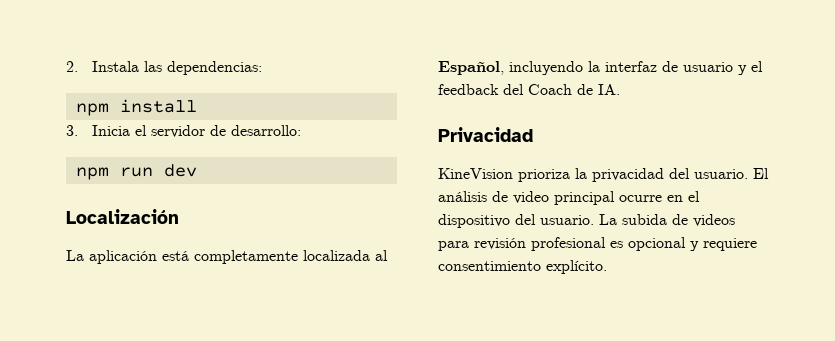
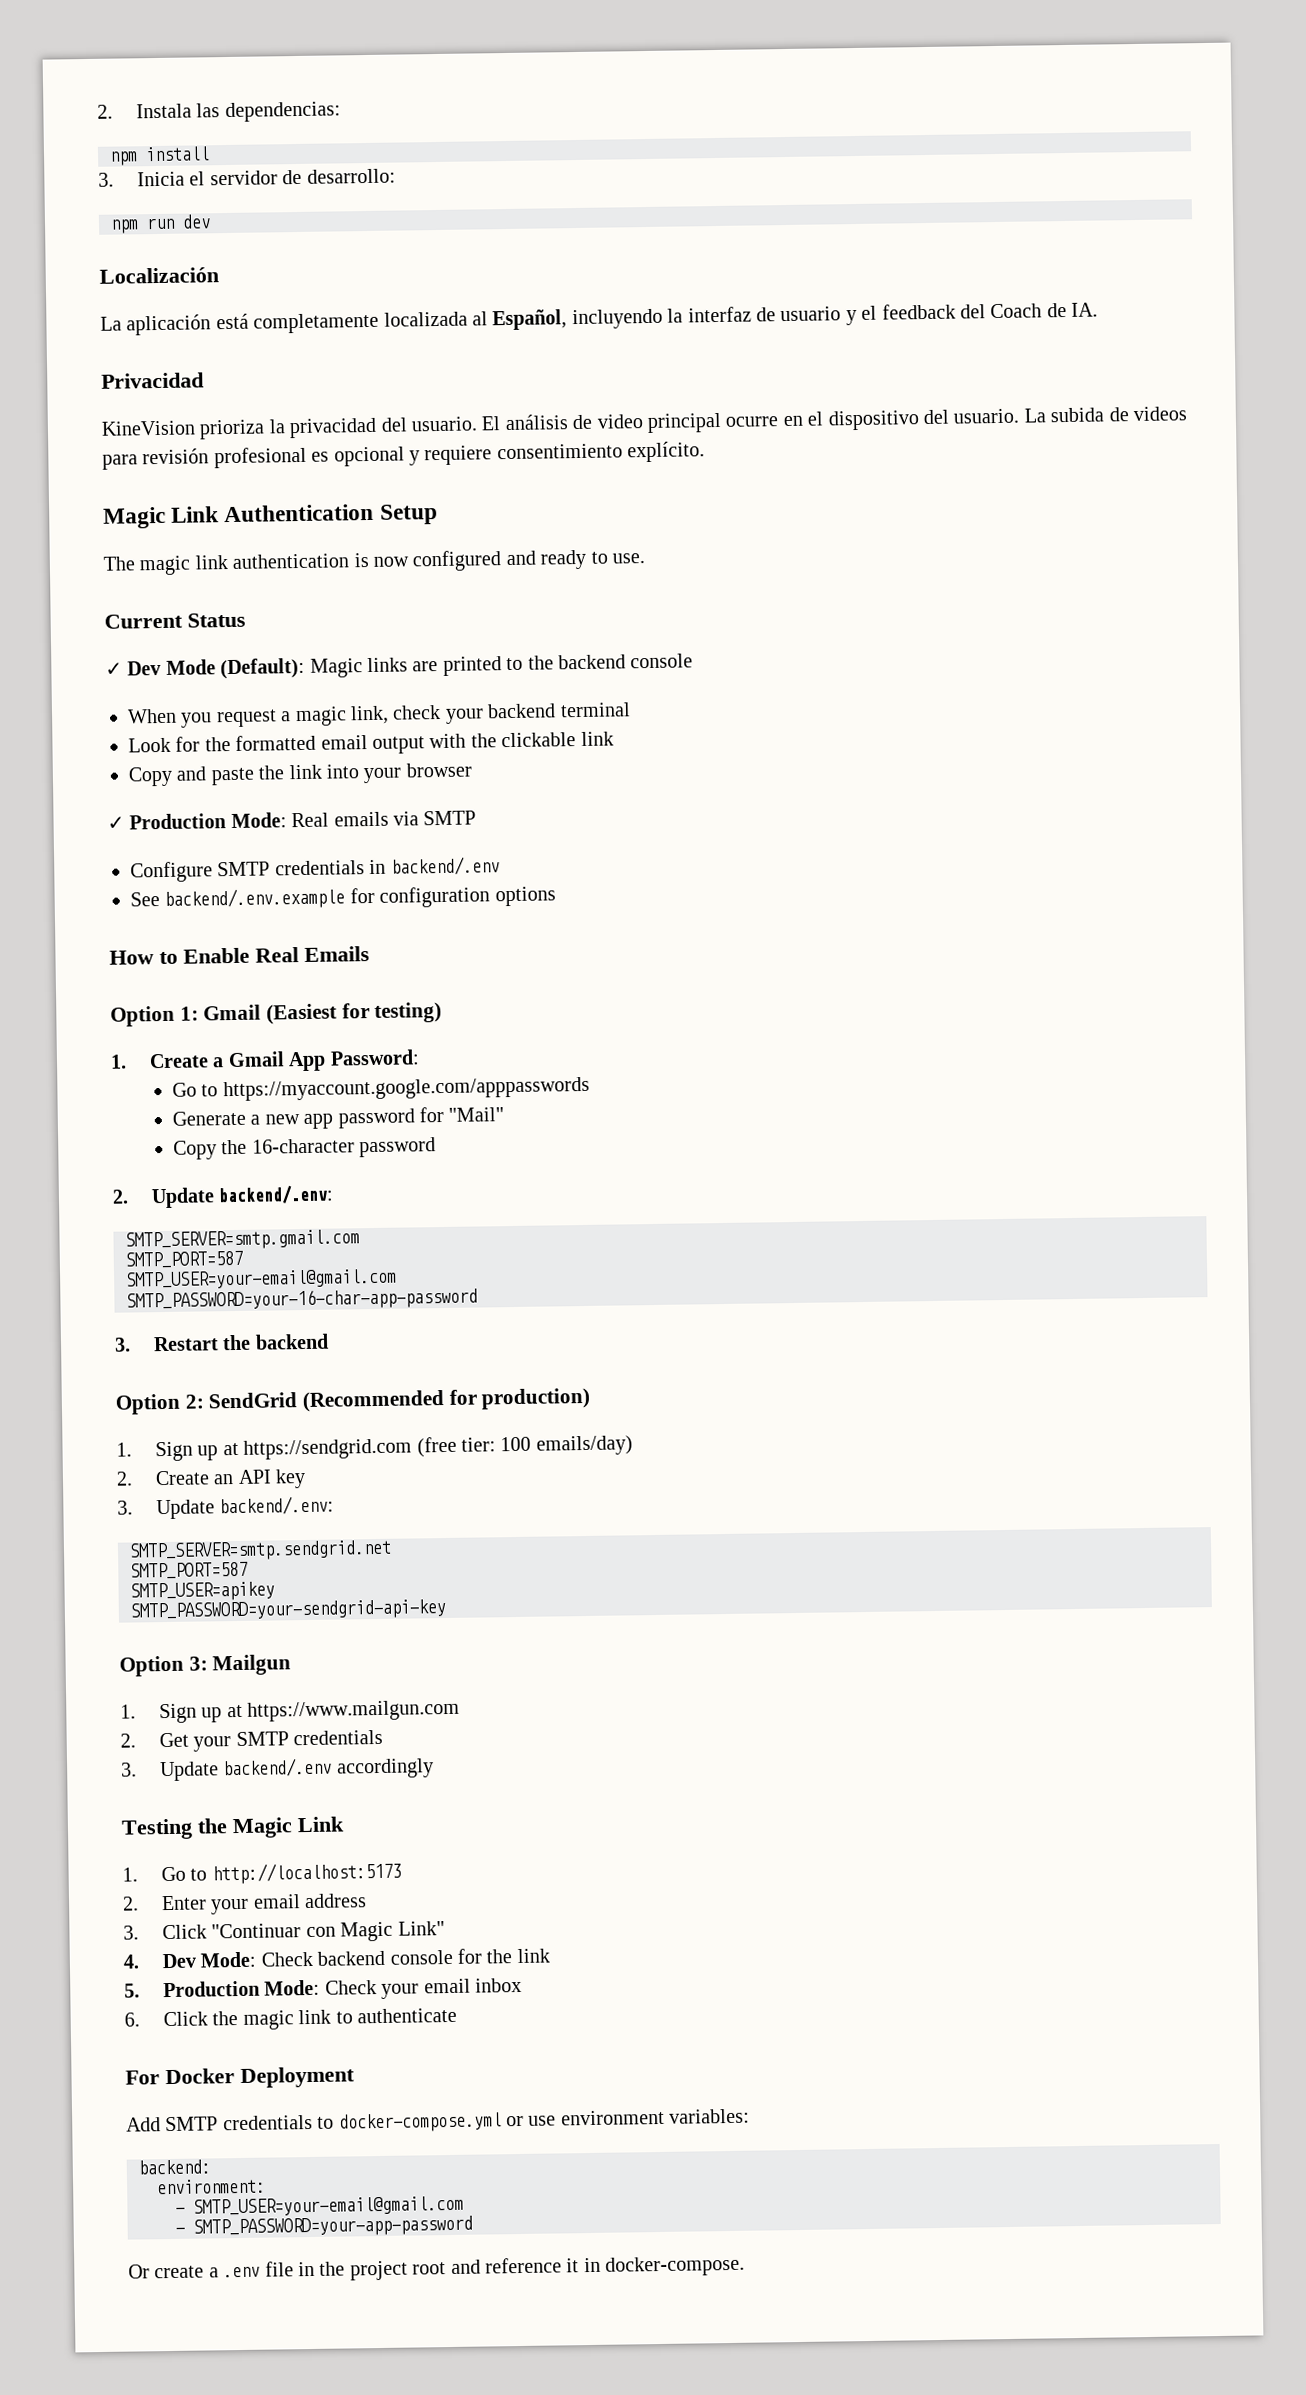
+ Magic Link Authentication Setup
+ The magic link authentication is now configured and ready to use.
+ Current Status
+ ✓ Dev Mode (Default): Magic links are printed to the backend console
+ When you request a magic link, check your backend terminal
+ Look for the formatted email output with the clickable link
+ Copy and paste the link into your browser
+ ✓ Production Mode: Real emails via SMTP
+ Configure SMTP credentials in backend/.env
+ See backend/.env.example for configuration options
+ How to Enable Real Emails
+ Option 1: Gmail (Easiest for testing)
+ 1. Create a Gmail App Password:
+ Go to https://myaccount.google.com/apppasswords
+ Generate a new app password for "Mail"
+ Copy the 16-character password
+ 2. Update backend/.env:
+ SMTP_SERVER=smtp.gmail.com
+ SMTP_PORT=587
+ SMTP_USER=your-email@gmail.com
+ SMTP_PASSWORD=your-16-char-app-password
+ 3. Restart the backend
+ Option 2: SendGrid (Recommended for production)
+ 1. Sign up at https://sendgrid.com (free tier: 100 emails/day)
+ 2. Create an API key
+ 3. Update backend/.env:
+ SMTP_SERVER=smtp.sendgrid.net
+ SMTP_PORT=587
+ SMTP_USER=apikey
+ SMTP_PASSWORD=your-sendgrid-api-key
+ Option 3: Mailgun
+ 1. Sign up at https://www.mailgun.com
+ 2. Get your SMTP credentials
+ 3. Update backend/.env accordingly
+ Testing the Magic Link
+ 1. Go to http://localhost:5173
+ 2. Enter your email address
+ 3. Click "Continuar con Magic Link"
+ 4. Dev Mode: Check backend console for the link
+ 5. Production Mode: Check your email inbox
+ 6. Click the magic link to authenticate
+ For Docker Deployment
+ Add SMTP credentials to docker-compose.yml or use environment variables:
+ backend:
+ environment:
+ - SMTP_USER=your-email@gmail.com
+ - SMTP_PASSWORD=your-app-password
+ Or create a .env file in the project root and reference it in docker-compose.

